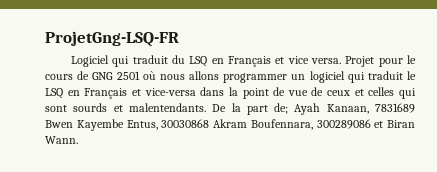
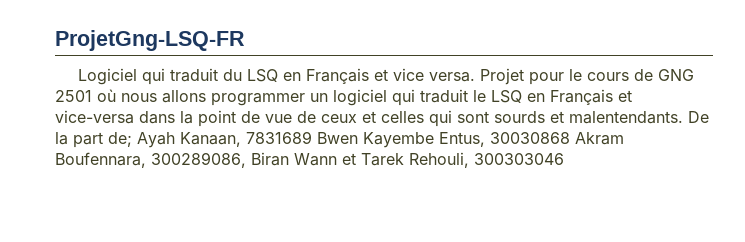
- De la part de; Ayah Kanaan, 7831689 Bwen Kayembe Entus, 30030868 Akram Boufennara, 300289086 et Biran Wann.
+ De la part de; Ayah Kanaan, 7831689 Bwen Kayembe Entus, 30030868 Akram Boufennara, 300289086, Biran Wann et Tarek Rehouli, 300303046

